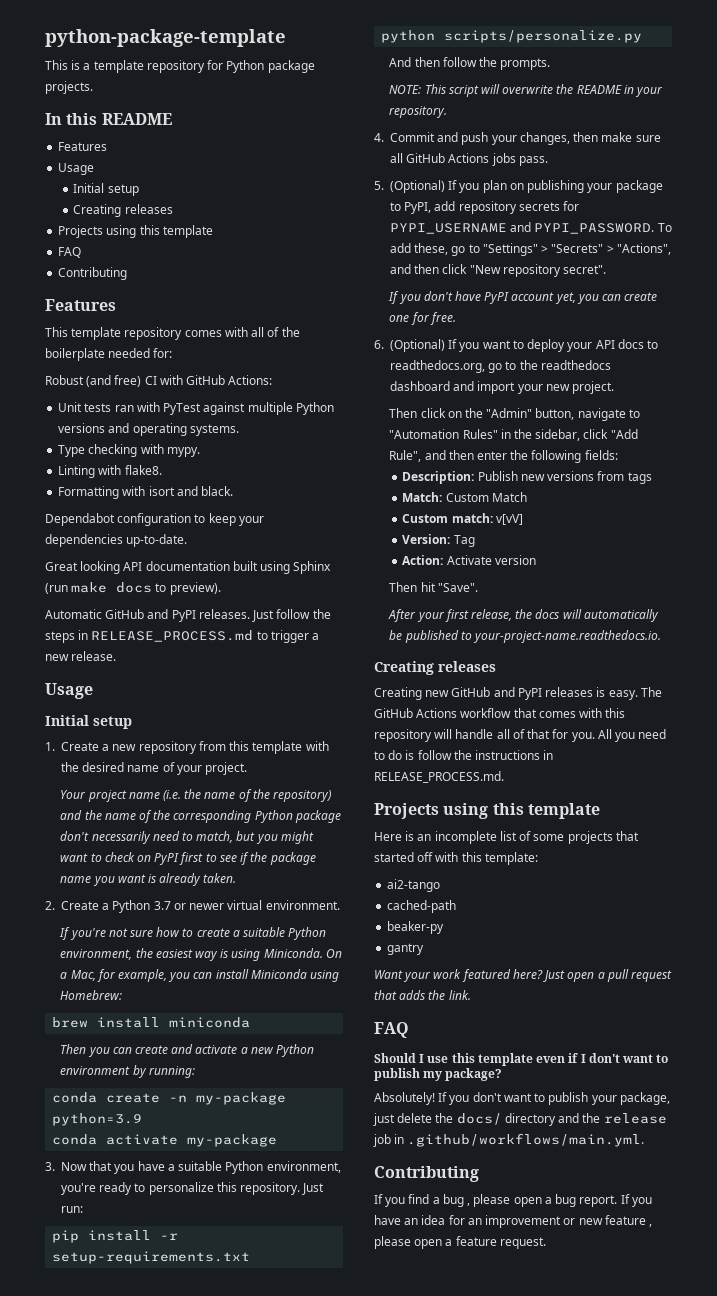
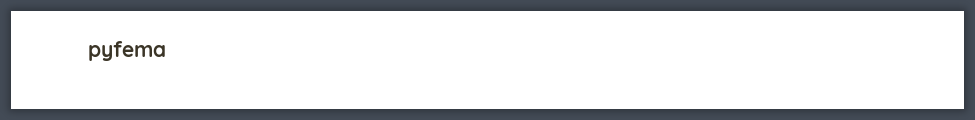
- python-package-template
- This is a template repository for Python package projects.
- In this README
- Features
- Usage
- Initial setup
- Creating releases
- Projects using this template
- FAQ
- Contributing
- Features
- This template repository comes with all of the boilerplate needed for:
- Robust (and free) CI with GitHub Actions:
- Unit tests ran with PyTest against multiple Python versions and operating systems.
- Type checking with mypy.
- Linting with flake8.
- Formatting with isort and black.
- Dependabot configuration to keep your dependencies up-to-date.
- Great looking API documentation built using Sphinx (run make docs to preview).
- Automatic GitHub and PyPI releases. Just follow the steps in RELEASE_PROCESS.md to trigger a new release.
- Usage
- Initial setup
- 1. Create a new repository from this template with the desired name of your project.
- Your project name (i.e. the name of the repository) and the name of the corresponding Python package don't necessarily need to match, but you might want to check on PyPI first to see if the package name you want is already taken.
- 2. Create a Python 3.7 or newer virtual environment.
- If you're not sure how to create a suitable Python environment, the easiest way is using Miniconda. On a Mac, for example, you can install Miniconda using Homebrew:
- brew install miniconda
- Then you can create and activate a new Python environment by running:
- conda create -n my-package python=3.9
- conda activate my-package
- 3. Now that you have a suitable Python environment, you're ready to personalize this repository. Just run:
- pip install -r setup-requirements.txt
- python scripts/personalize.py
- And then follow the prompts.
- NOTE: This script will overwrite the README in your repository.
- 4. Commit and push your changes, then make sure all GitHub Actions jobs pass.
- 5. (Optional) If you plan on publishing your package to PyPI, add repository secrets for PYPI_USERNAME and PYPI_PASSWORD. To add these, go to "Settings" > "Secrets" > "Actions", and then click "New repository secret".
- If you don't have PyPI account yet, you can create one for free.
- 6. (Optional) If you want to deploy your API docs to readthedocs.org, go to the readthedocs dashboard and import your new project.
- Then click on the "Admin" button, navigate to "Automation Rules" in the sidebar, click "Add Rule", and then enter the following fields:
- Description: Publish new versions from tags
- Match: Custom Match
- Custom match: v[vV]
- Version: Tag
- Action: Activate version
- Then hit "Save".
- After your first release, the docs will automatically be published to your-project-name.readthedocs.io.
- Creating releases
- Creating new GitHub and PyPI releases is easy. The GitHub Actions workflow that comes with this repository will handle all of that for you. All you need to do is follow the instructions in RELEASE_PROCESS.md.
- Projects using this template
- Here is an incomplete list of some projects that started off with this template:
- ai2-tango
- cached-path
- beaker-py
- gantry
- Want your work featured here? Just open a pull request that adds the link.
- FAQ
- Should I use this template even if I don't want to publish my package?
- Absolutely! If you don't want to publish your package, just delete the docs/ directory and the release job in .github/workflows/main.yml.
- Contributing
- If you find a bug , please open a bug report. If you have an idea for an improvement or new feature , please open a feature request.
+ pyfema

